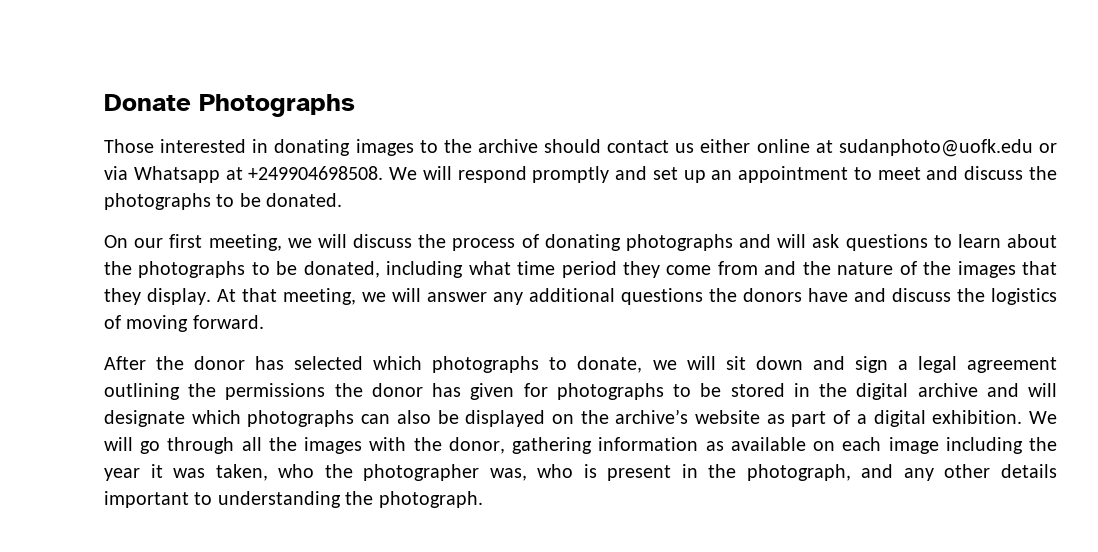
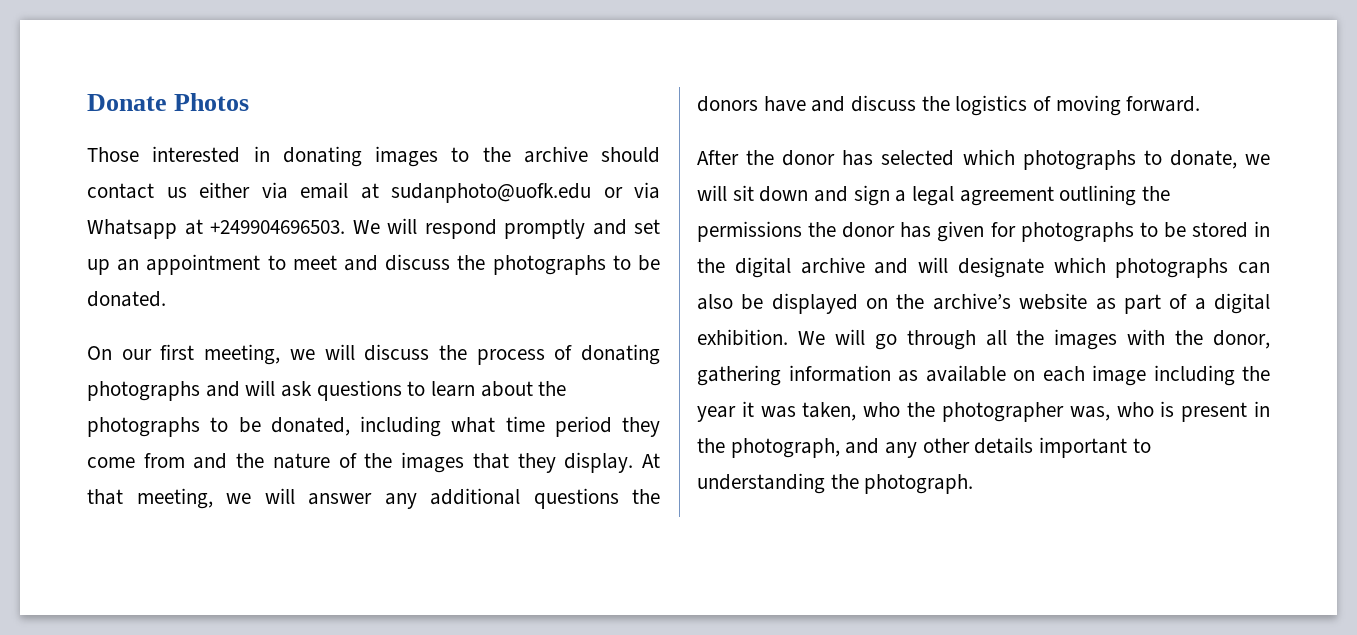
- Donate Photographs
+ Donate Photos
- Those interested in donating images to the archive should contact us either online at sudanphoto@uofk.edu or via Whatsapp at +249904698508.
+ Those interested in donating images to the archive should contact us either via email at sudanphoto@uofk.edu or via Whatsapp at +249904696503.

